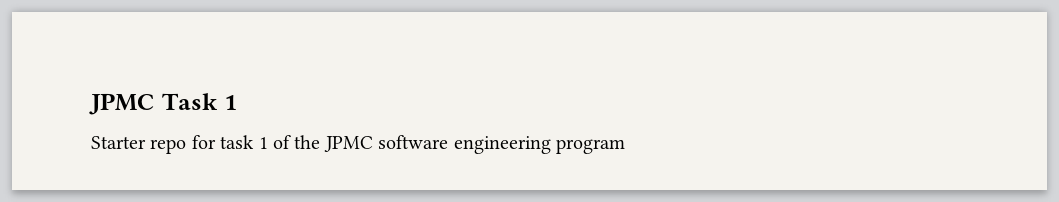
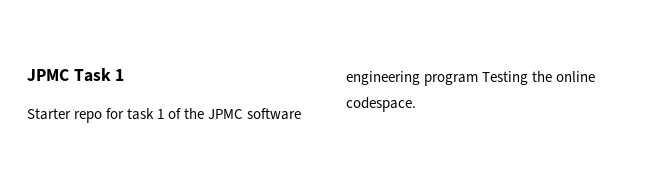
- Starter repo for task 1 of the JPMC software engineering program
+ Starter repo for task 1 of the JPMC software engineering program Testing the online codespace.

